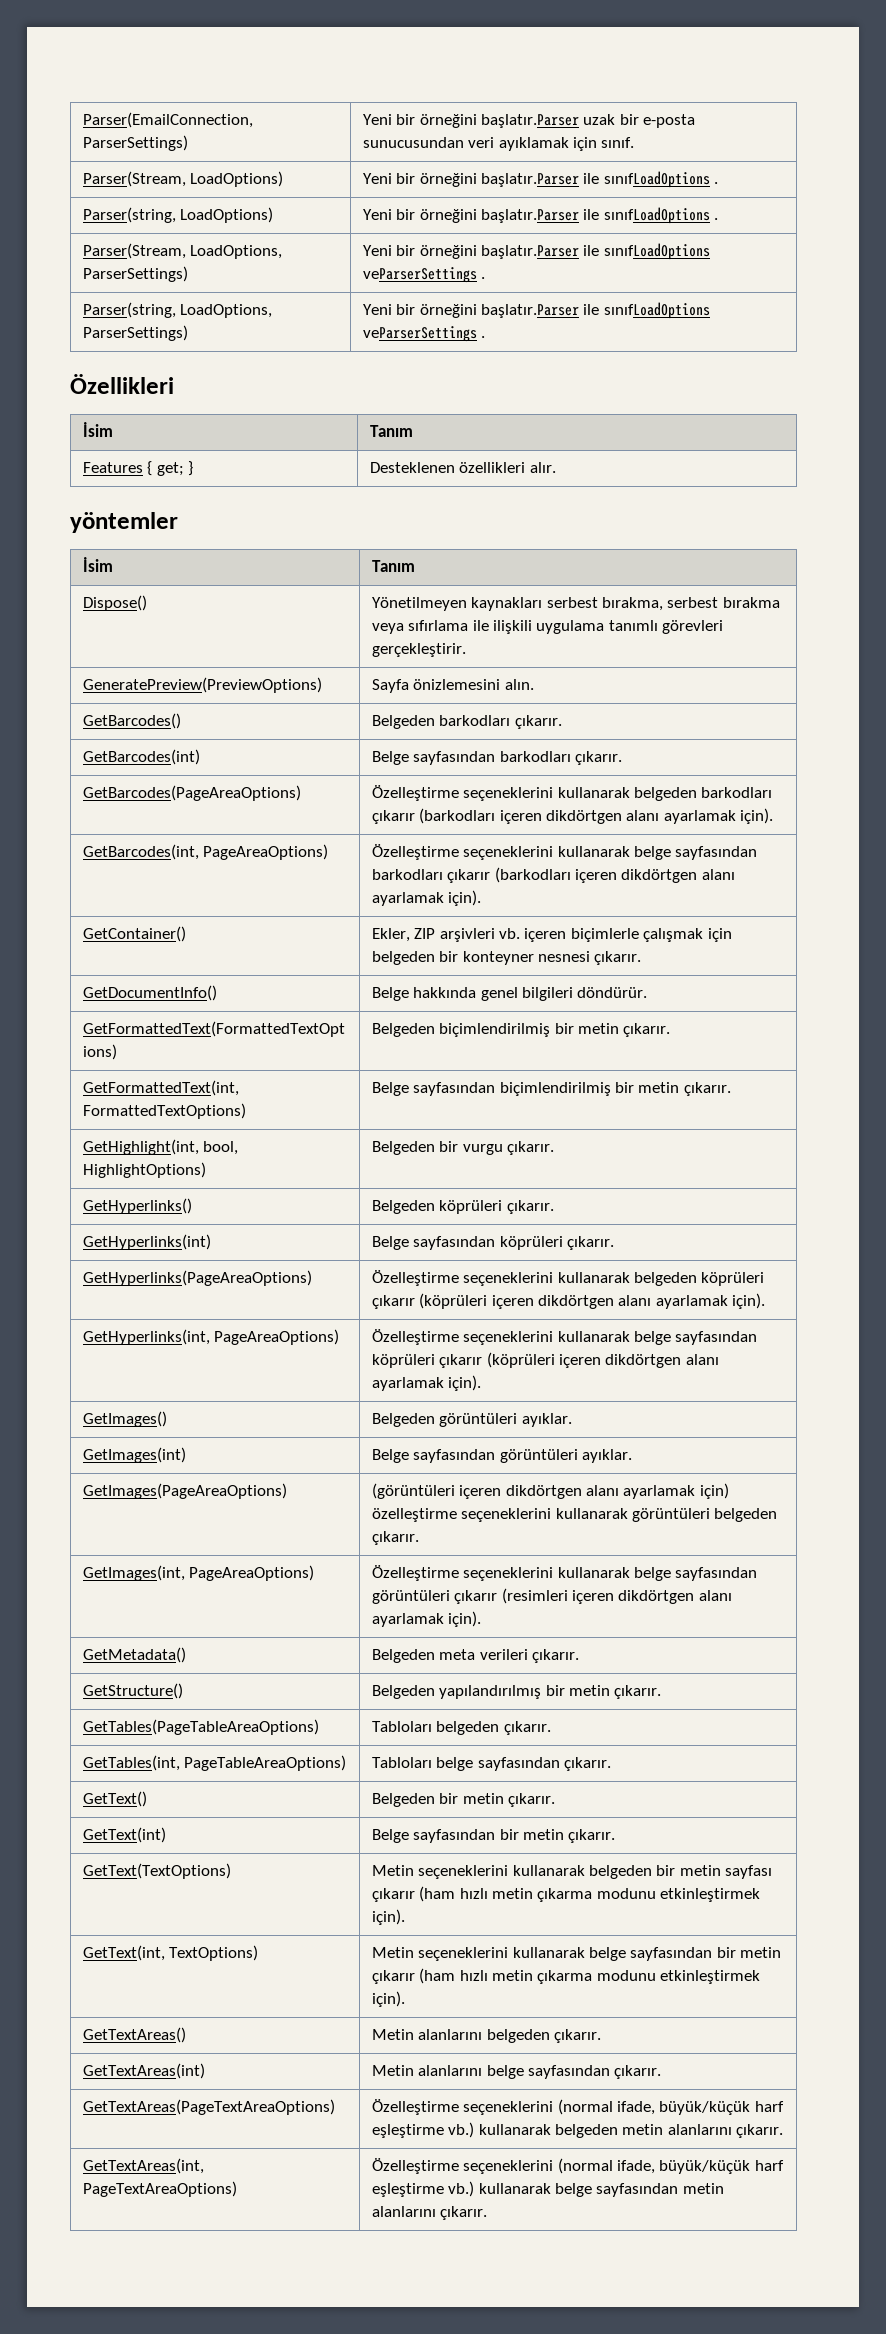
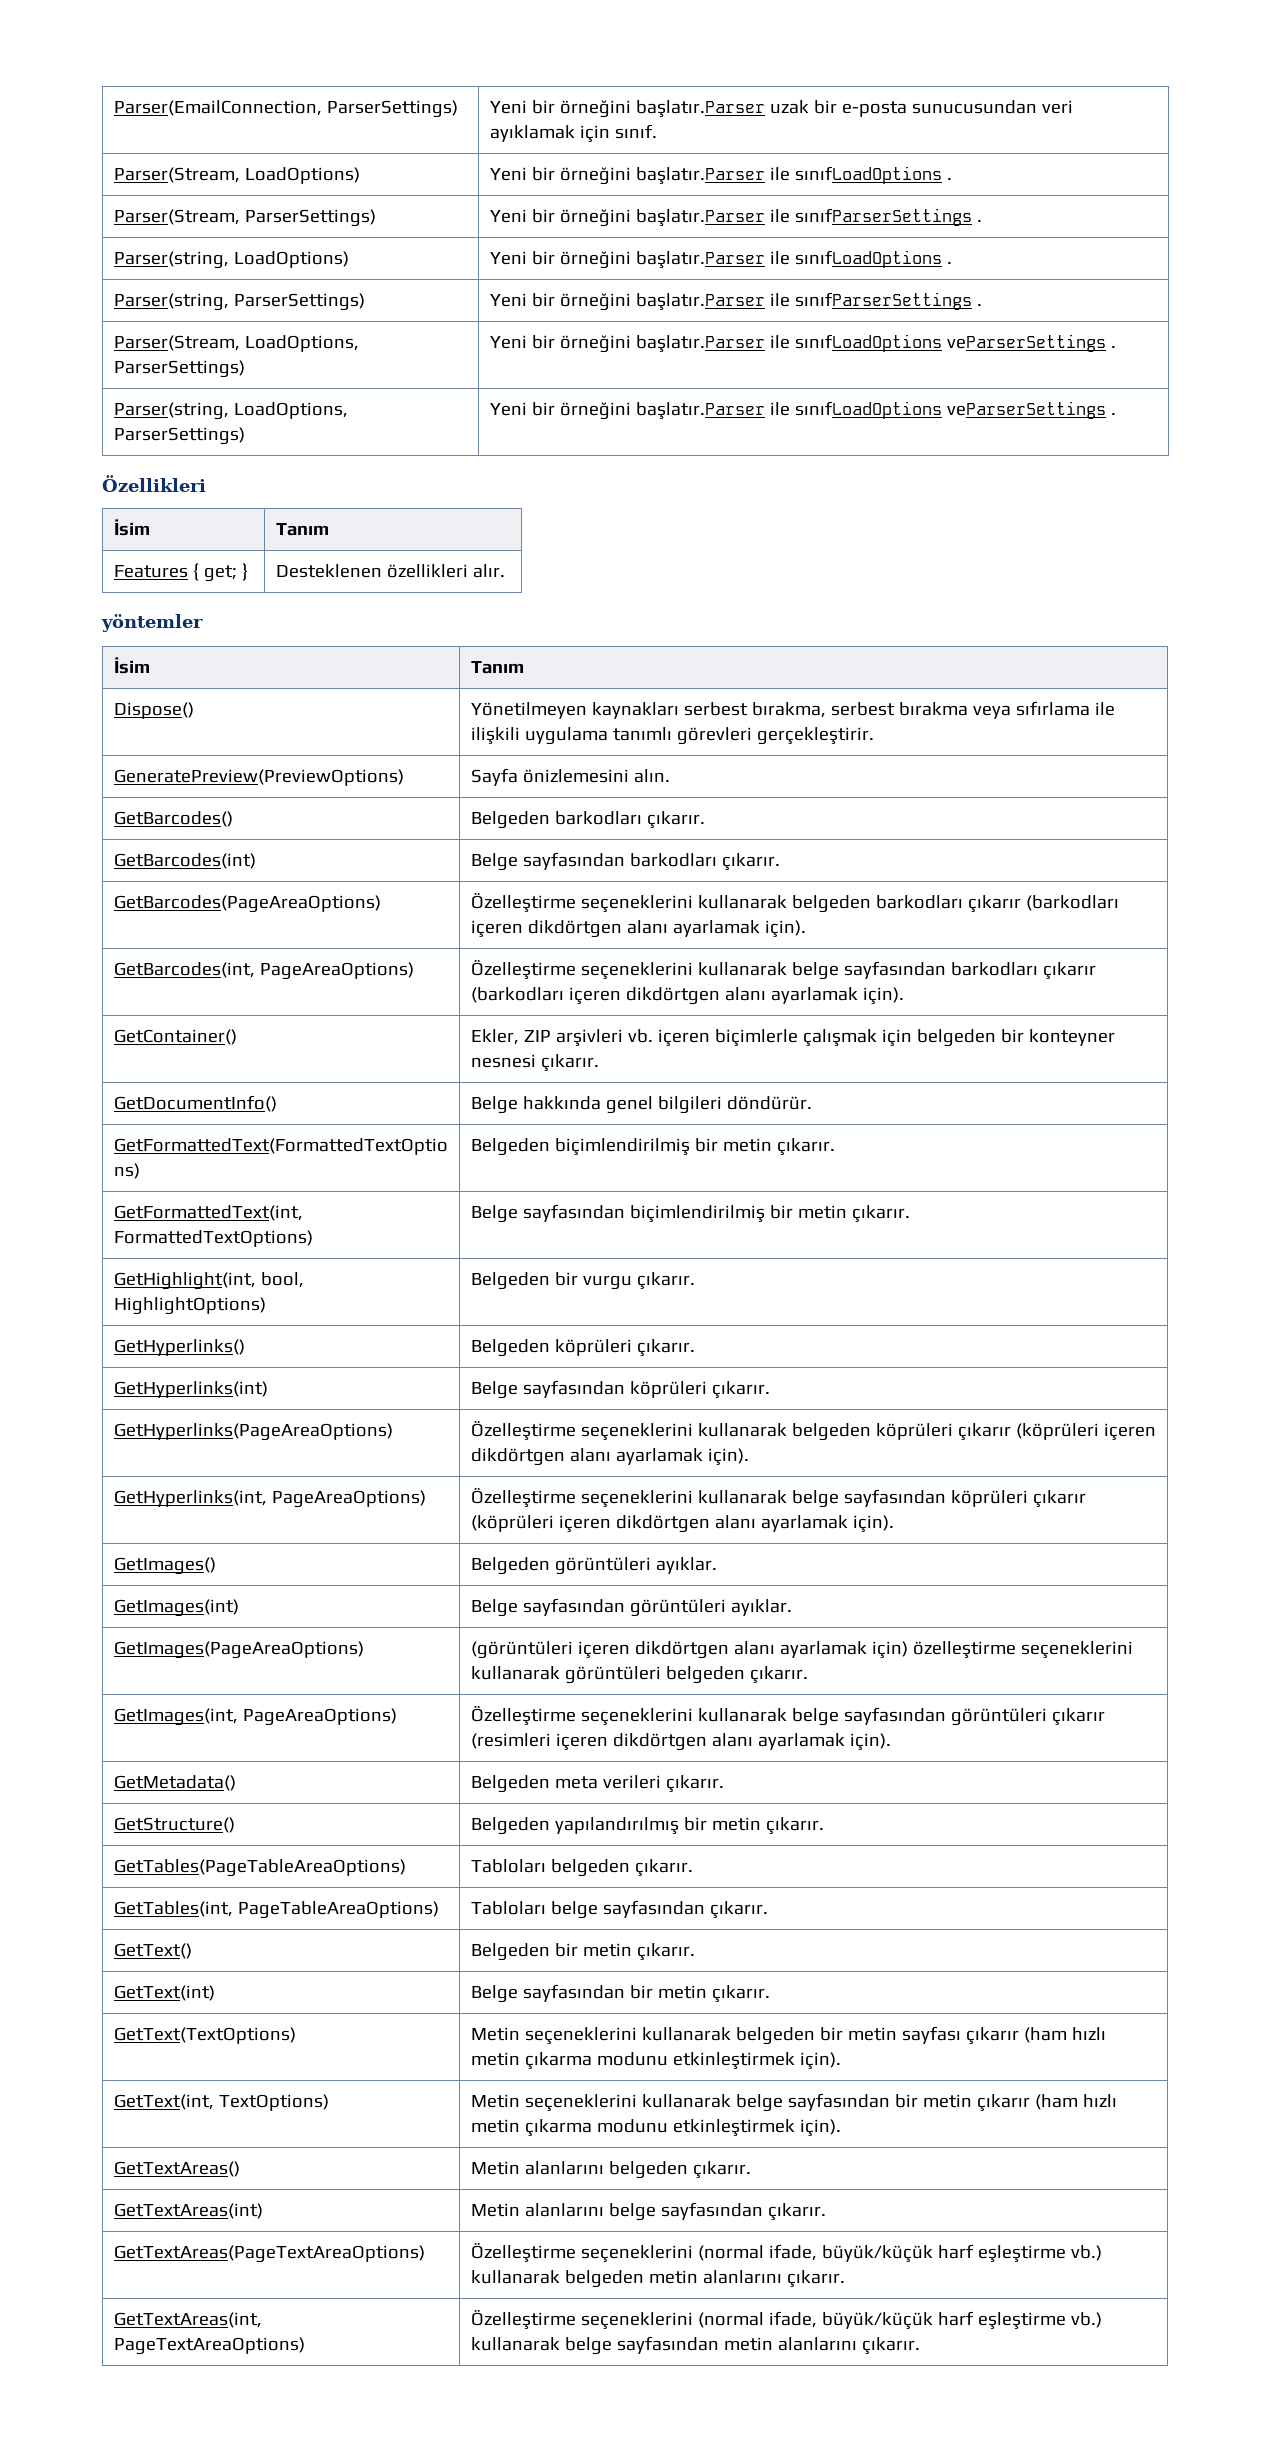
+ Parser(Stream, ParserSettings) | Yeni bir örneğini başlatır.Parser ile sınıfParserSettings .
+ Parser(string, ParserSettings) | Yeni bir örneğini başlatır.Parser ile sınıfParserSettings .

